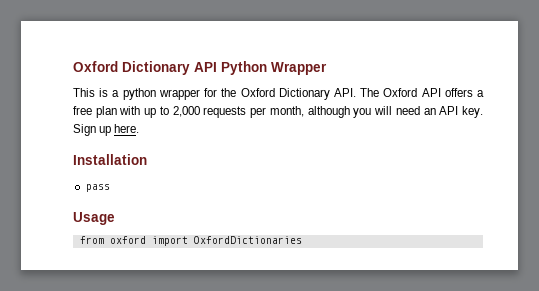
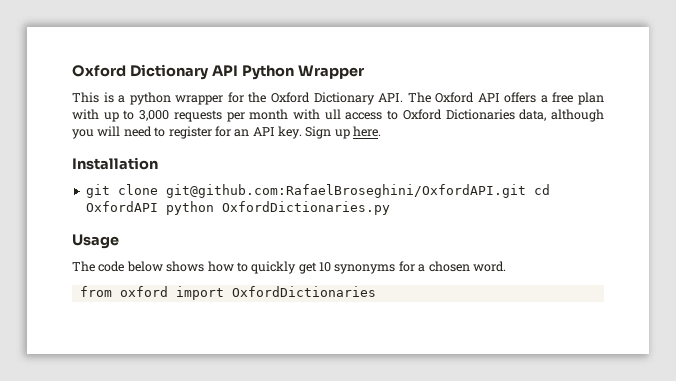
- This is a python wrapper for the Oxford Dictionary API. The Oxford API offers a free plan with up to 2,000 requests per month, although you will need an API key.
+ This is a python wrapper for the Oxford Dictionary API. The Oxford API offers a free plan with up to 3,000 requests per month with ull access to Oxford Dictionaries data, although you will need to register for an API key.
- pass
+ git clone git@github.com:RafaelBroseghini/OxfordAPI.git cd OxfordAPI python OxfordDictionaries.py
  Usage
+ The code below shows how to quickly get 10 synonyms for a chosen word.

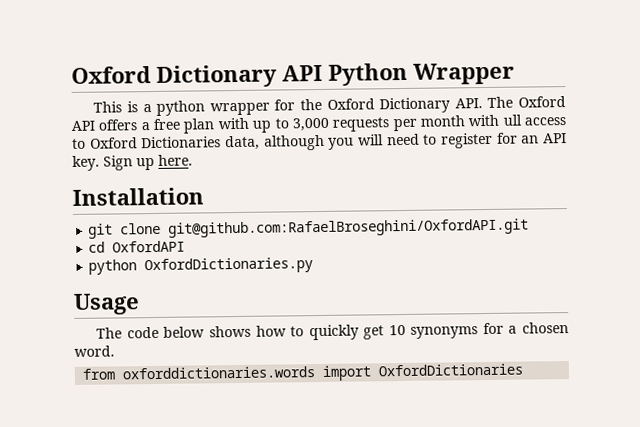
- git clone git@github.com:RafaelBroseghini/OxfordAPI.git cd OxfordAPI python OxfordDictionaries.py
+ git clone git@github.com:RafaelBroseghini/OxfordAPI.git
+ cd OxfordAPI
+ python OxfordDictionaries.py
- from oxford import OxfordDictionaries
+ from oxforddictionaries.words import OxfordDictionaries

